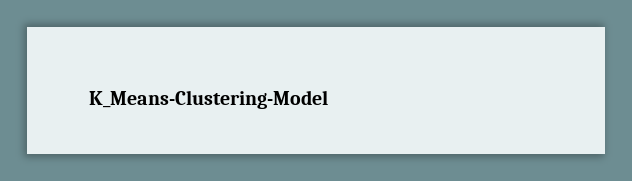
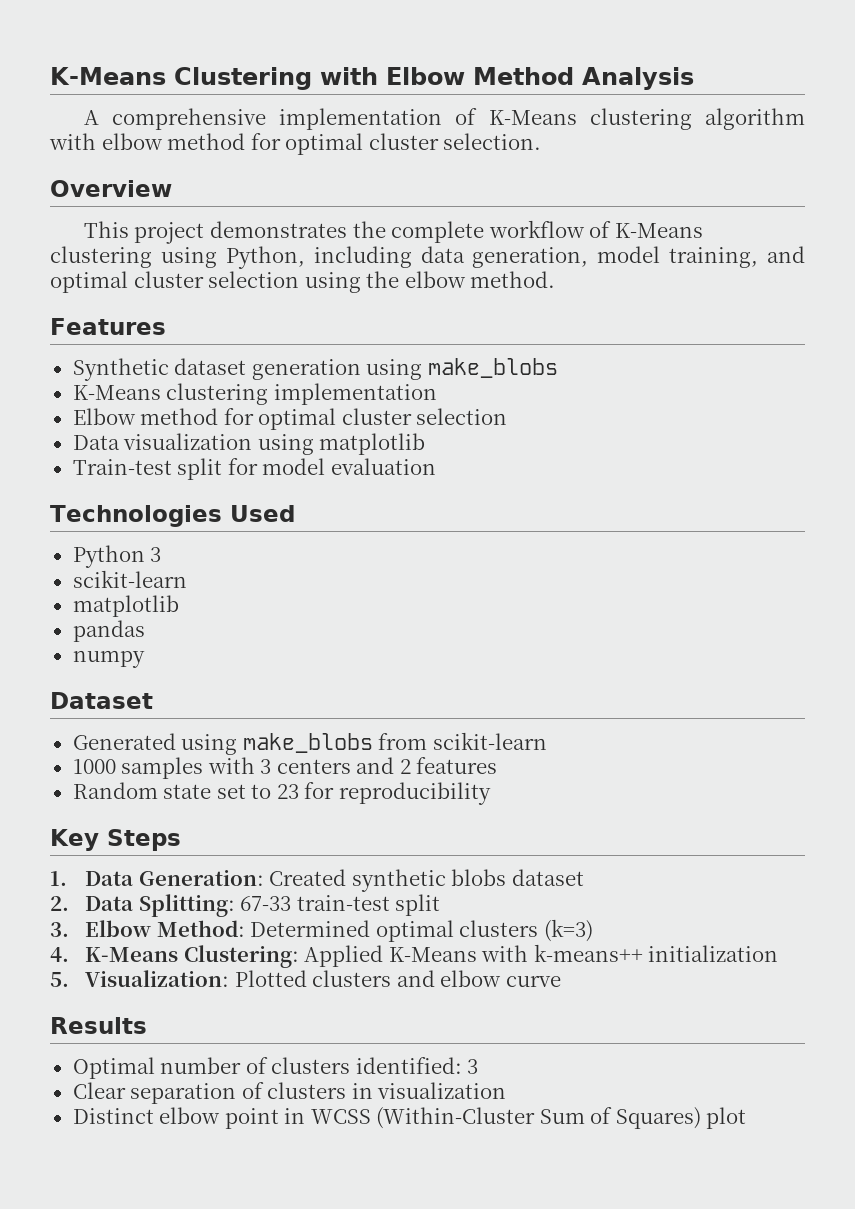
- K_Means-Clustering-Model
+ K-Means Clustering with Elbow Method Analysis
+ A comprehensive implementation of K-Means clustering algorithm with elbow method for optimal cluster selection.
+ Overview
+ This project demonstrates the complete workflow of K-Means clustering using Python, including data generation, model training, and optimal cluster selection using the elbow method.
+ Features
+ Synthetic dataset generation using make_blobs
+ K-Means clustering implementation
+ Elbow method for optimal cluster selection
+ Data visualization using matplotlib
+ Train-test split for model evaluation
+ Technologies Used
+ Python 3
+ scikit-learn
+ matplotlib
+ pandas
+ numpy
+ Dataset
+ Generated using make_blobs from scikit-learn
+ 1000 samples with 3 centers and 2 features
+ Random state set to 23 for reproducibility
+ Key Steps
+ 1. Data Generation: Created synthetic blobs dataset
+ 2. Data Splitting: 67-33 train-test split
+ 3. Elbow Method: Determined optimal clusters (k=3)
+ 4. K-Means Clustering: Applied K-Means with k-means++ initialization
+ 5. Visualization: Plotted clusters and elbow curve
+ Results
+ Optimal number of clusters identified: 3
+ Clear separation of clusters in visualization
+ Distinct elbow point in WCSS (Within-Cluster Sum of Squares) plot

